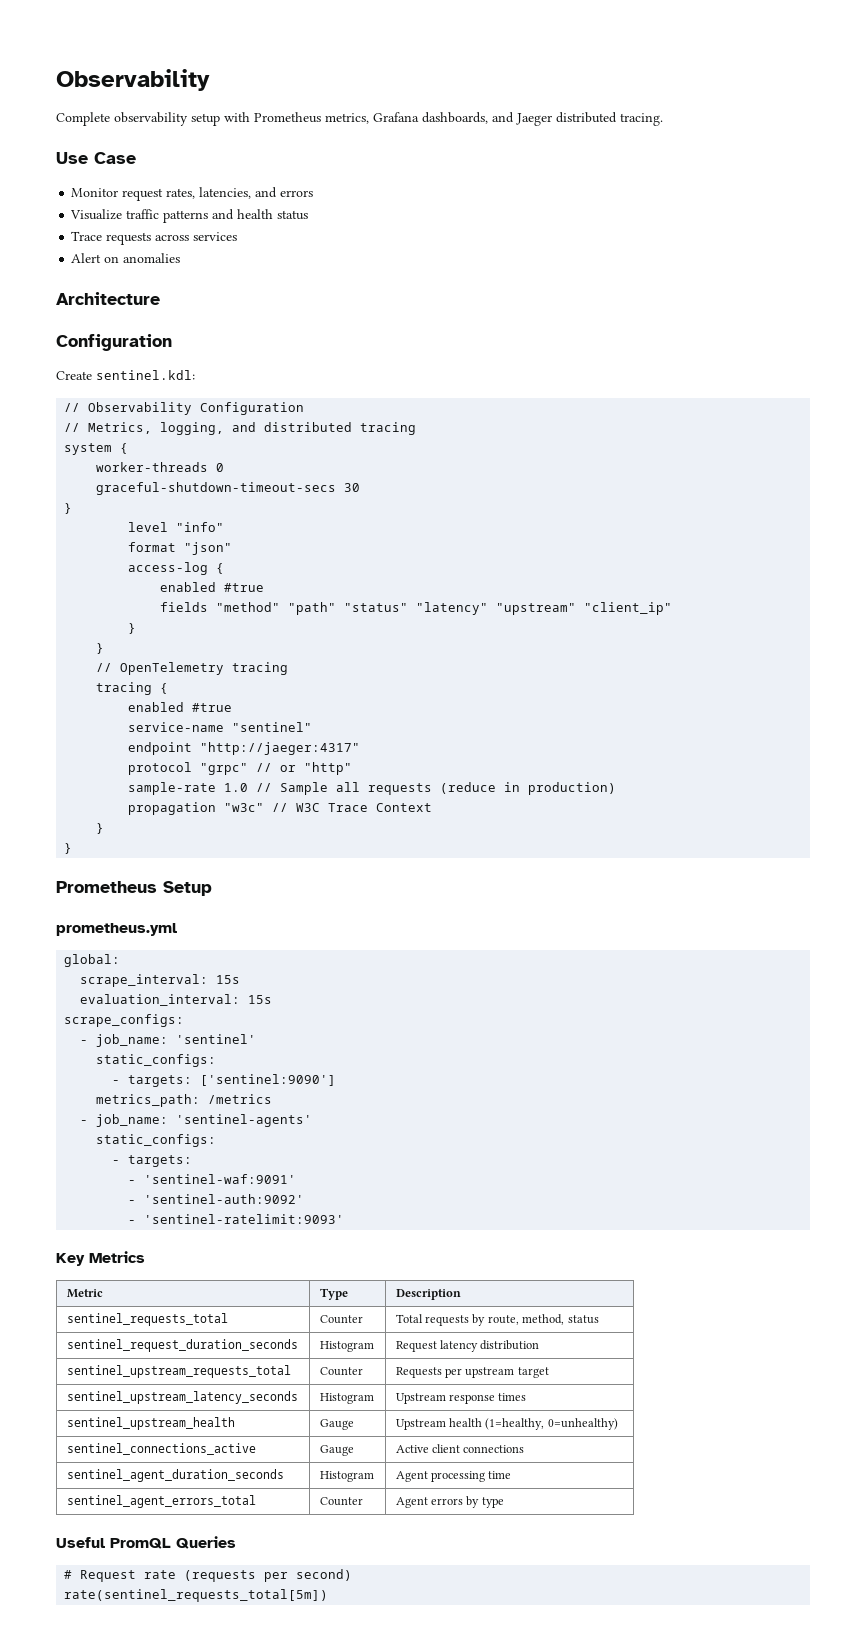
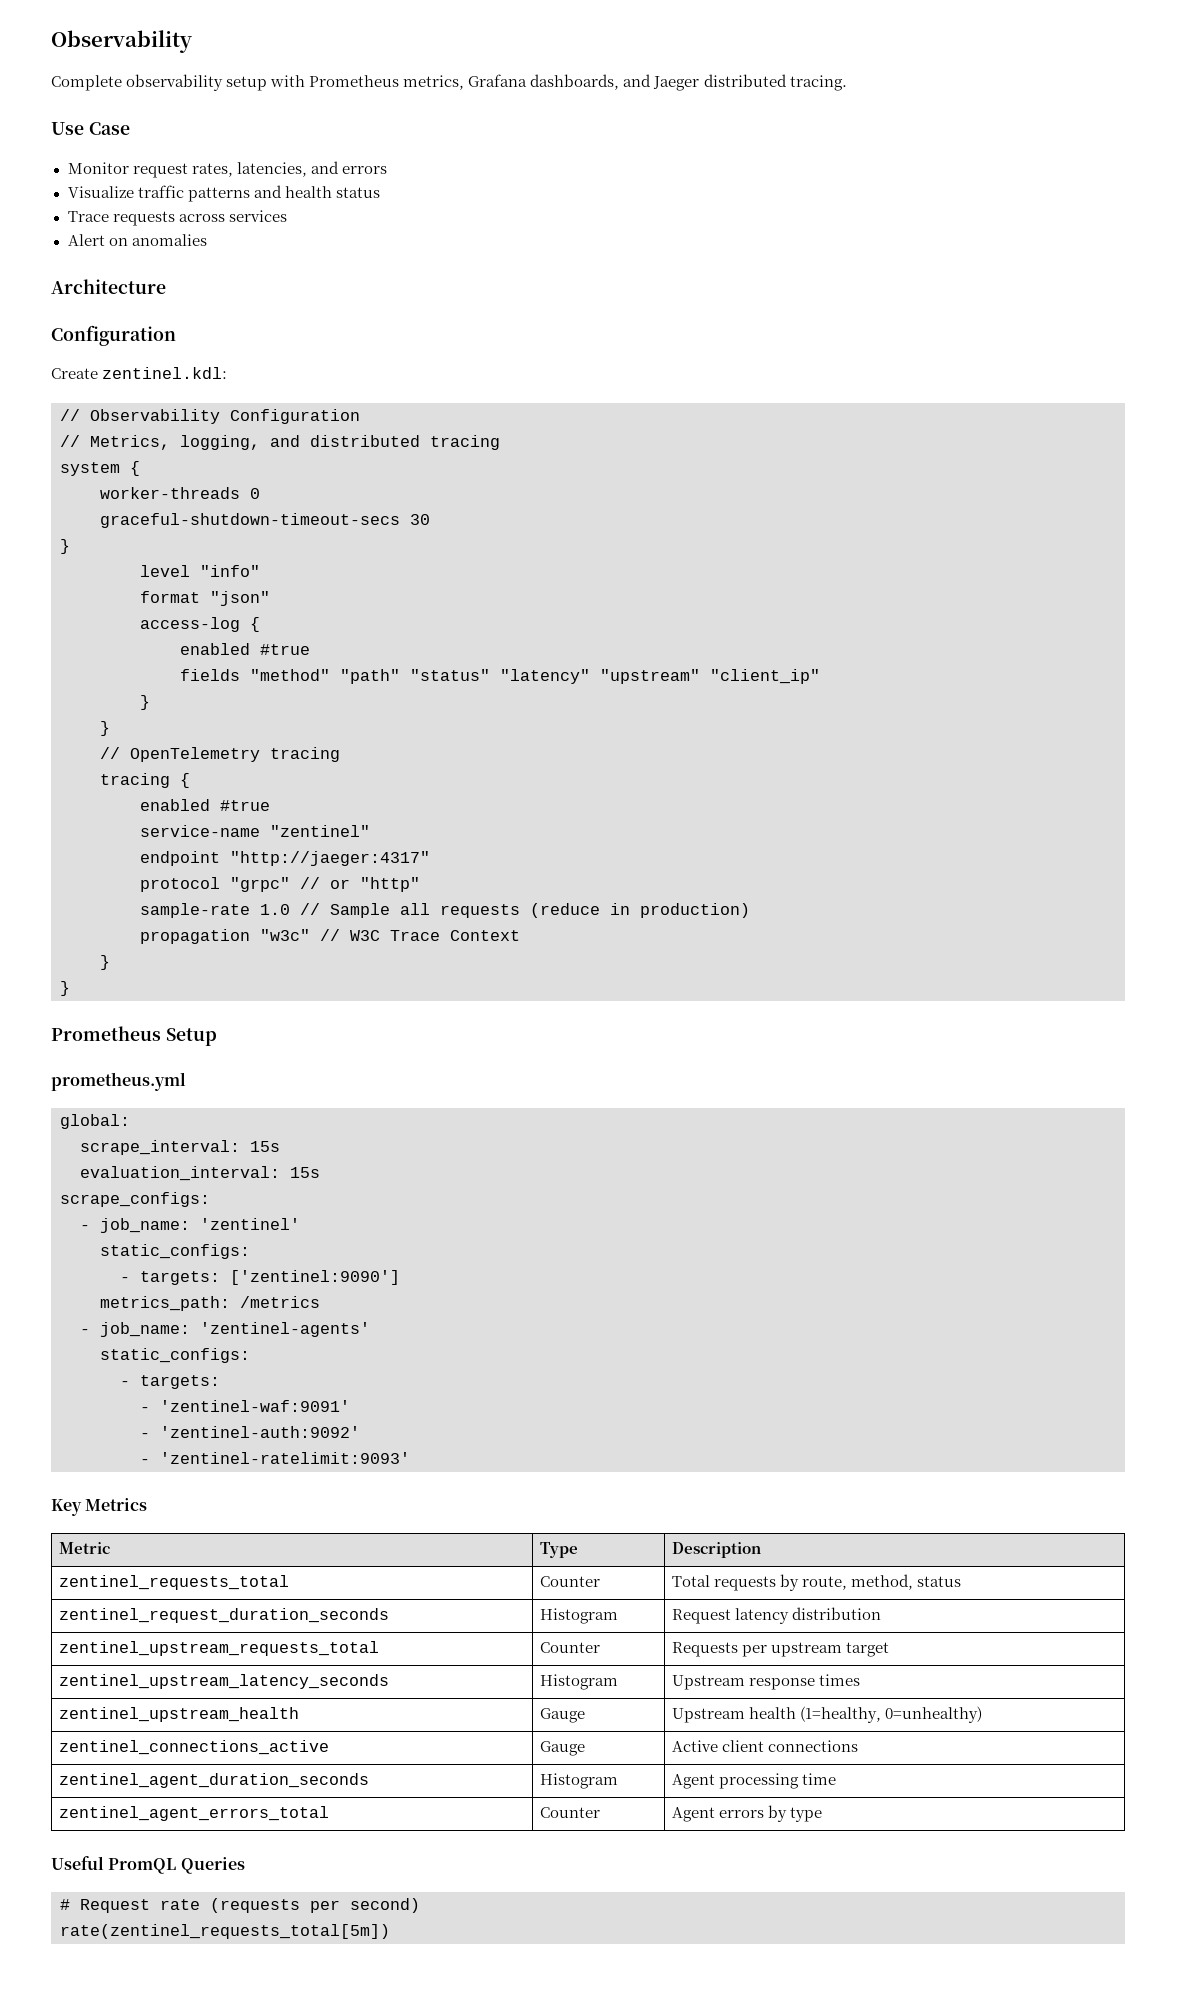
- Create sentinel.kdl:
+ Create zentinel.kdl:
- service-name "sentinel"
+ service-name "zentinel"
- - job_name: 'sentinel'
+ - job_name: 'zentinel'
  static_configs:
- - targets: ['sentinel:9090']
+ - targets: ['zentinel:9090']
- - job_name: 'sentinel-agents'
+ - job_name: 'zentinel-agents'
- - 'sentinel-waf:9091'
- - 'sentinel-auth:9092'
- - 'sentinel-ratelimit:9093'
+ - 'zentinel-waf:9091'
+ - 'zentinel-auth:9092'
+ - 'zentinel-ratelimit:9093'
- sentinel_requests_total | Counter | Total requests by route, method, status
+ zentinel_requests_total | Counter | Total requests by route, method, status
- sentinel_request_duration_seconds | Histogram | Request latency distribution
+ zentinel_request_duration_seconds | Histogram | Request latency distribution
- sentinel_upstream_requests_total | Counter | Requests per upstream target
+ zentinel_upstream_requests_total | Counter | Requests per upstream target
- sentinel_upstream_latency_seconds | Histogram | Upstream response times
+ zentinel_upstream_latency_seconds | Histogram | Upstream response times
- sentinel_upstream_health | Gauge | Upstream health (1=healthy, 0=unhealthy)
+ zentinel_upstream_health | Gauge | Upstream health (1=healthy, 0=unhealthy)
- sentinel_connections_active | Gauge | Active client connections
+ zentinel_connections_active | Gauge | Active client connections
- sentinel_agent_duration_seconds | Histogram | Agent processing time
+ zentinel_agent_duration_seconds | Histogram | Agent processing time
- sentinel_agent_errors_total | Counter | Agent errors by type
+ zentinel_agent_errors_total | Counter | Agent errors by type
- rate(sentinel_requests_total[5m])
+ rate(zentinel_requests_total[5m])

